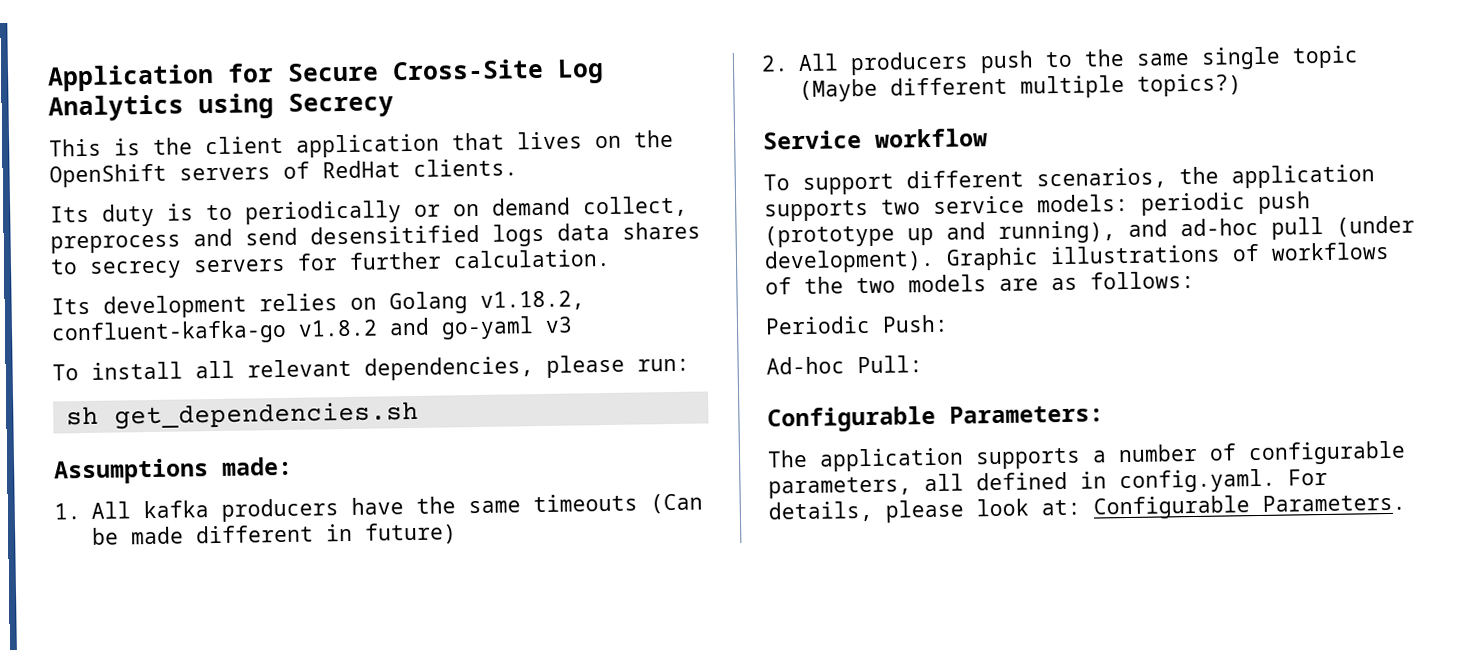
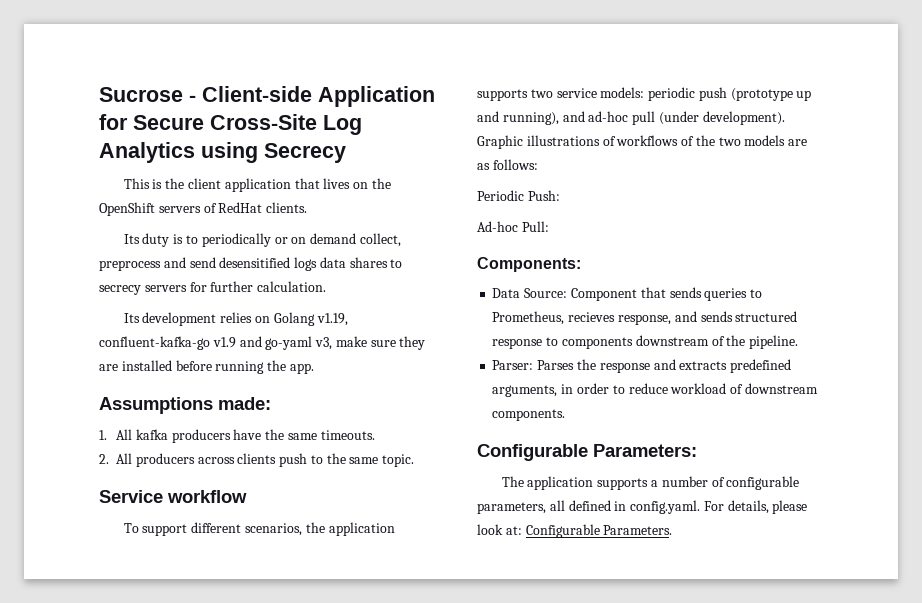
- Application for Secure Cross-Site Log Analytics using Secrecy
+ Sucrose - Client-side Application for Secure Cross-Site Log Analytics using Secrecy
- Its development relies on Golang v1.18.2, confluent-kafka-go v1.8.2 and go-yaml v3
- To install all relevant dependencies, please run:
- sh get_dependencies.sh
+ Its development relies on Golang v1.19, confluent-kafka-go v1.9 and go-yaml v3, make sure they are installed before running the app.
- 1. All kafka producers have the same timeouts (Can be made different in future)
+ 1. All kafka producers have the same timeouts.
- 2. All producers push to the same single topic (Maybe different multiple topics?)
+ 2. All producers across clients push to the same topic.
+ Components:
+ Data Source: Component that sends queries to Prometheus, recieves response, and sends structured response to components downstream of the pipeline.
+ Parser: Parses the response and extracts predefined arguments, in order to reduce workload of downstream components.

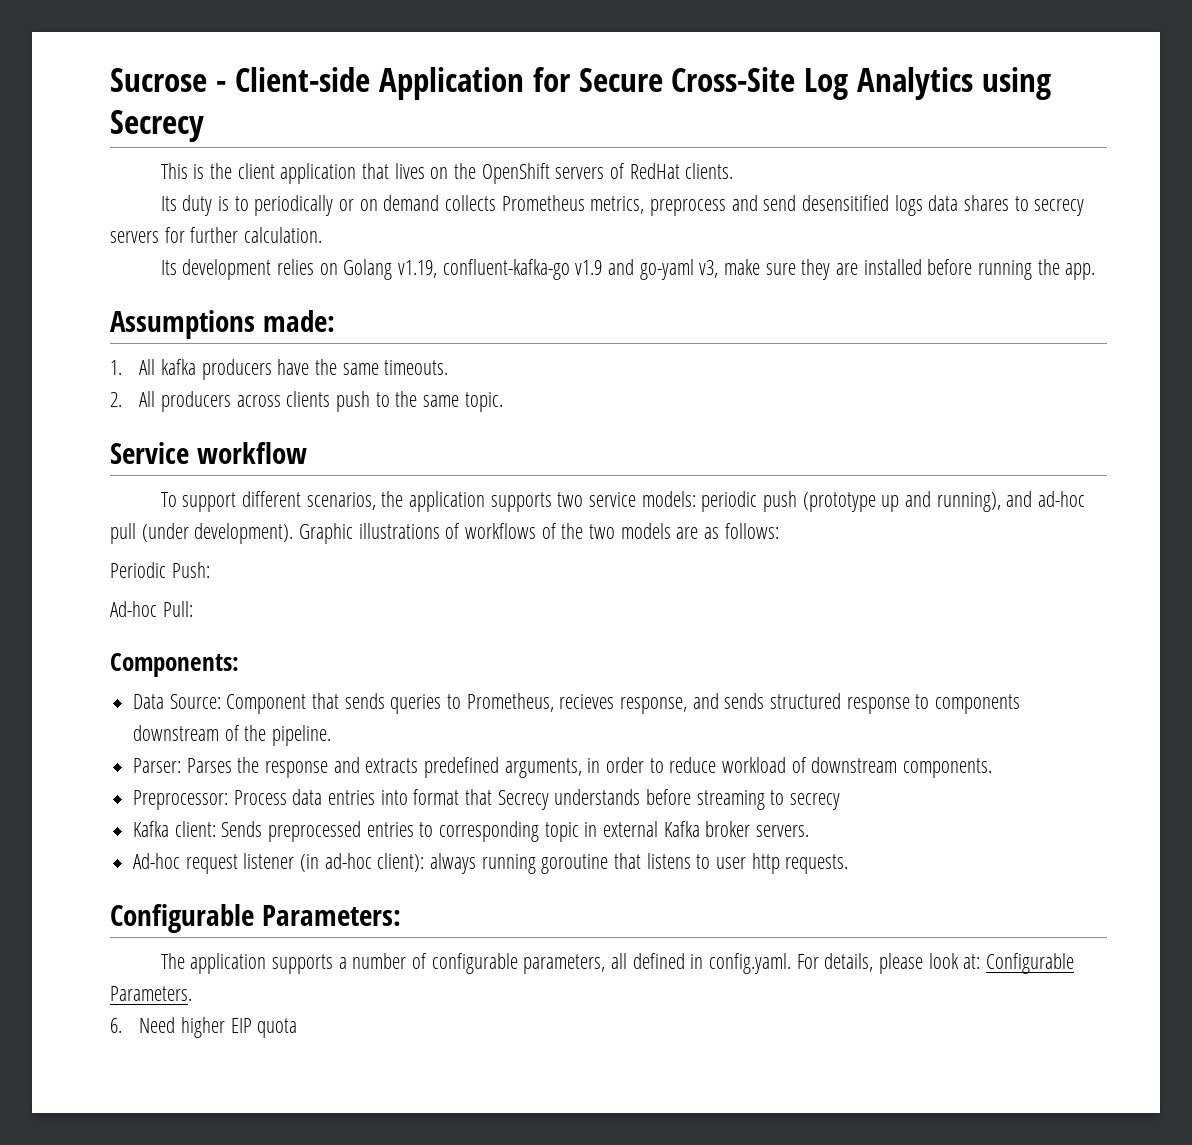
- Its duty is to periodically or on demand collect, preprocess and send desensitified logs data shares to secrecy servers for further calculation.
+ Its duty is to periodically or on demand collects Prometheus metrics, preprocess and send desensitified logs data shares to secrecy servers for further calculation.
+ Preprocessor: Process data entries into format that Secrecy understands before streaming to secrecy
+ Kafka client: Sends preprocessed entries to corresponding topic in external Kafka broker servers.
+ Ad-hoc request listener (in ad-hoc client): always running goroutine that listens to user http requests.
+ 6. Need higher EIP quota

